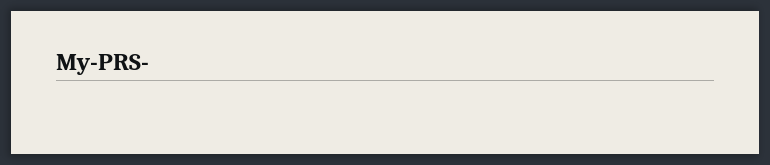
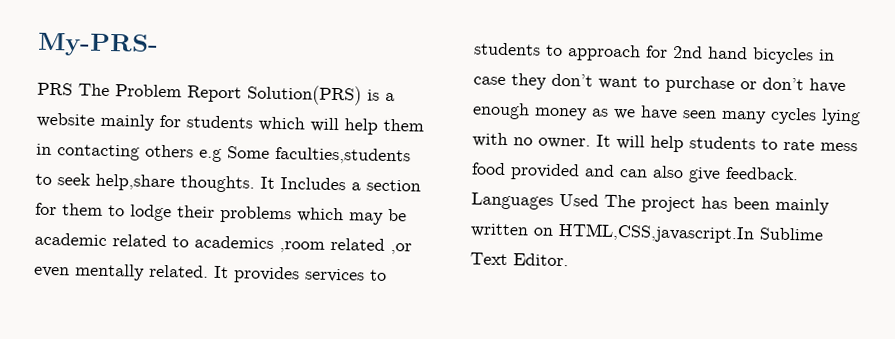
+ PRS The Problem Report Solution(PRS) is a website mainly for students which will help them in contacting others e.g Some faculties,students to seek help,share thoughts. It Includes a section for them to lodge their problems which may be academic related to academics ,room related ,or even mentally related. It provides services to students to approach for 2nd hand bicycles in case they don’t want to purchase or don’t have enough money as we have seen many cycles lying with no owner. It will help students to rate mess food provided and can also give feedback. Languages Used The project has been mainly written on HTML,CSS,javascript.In Sublime Text Editor.

